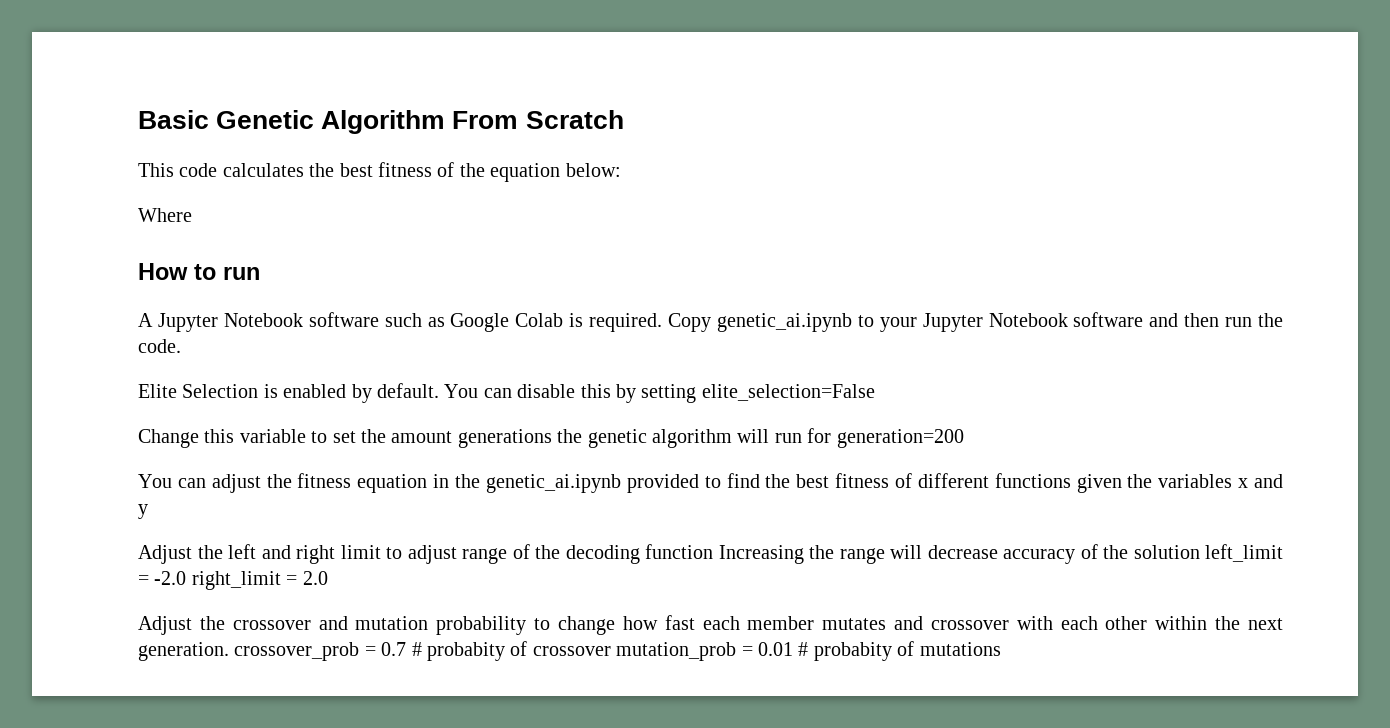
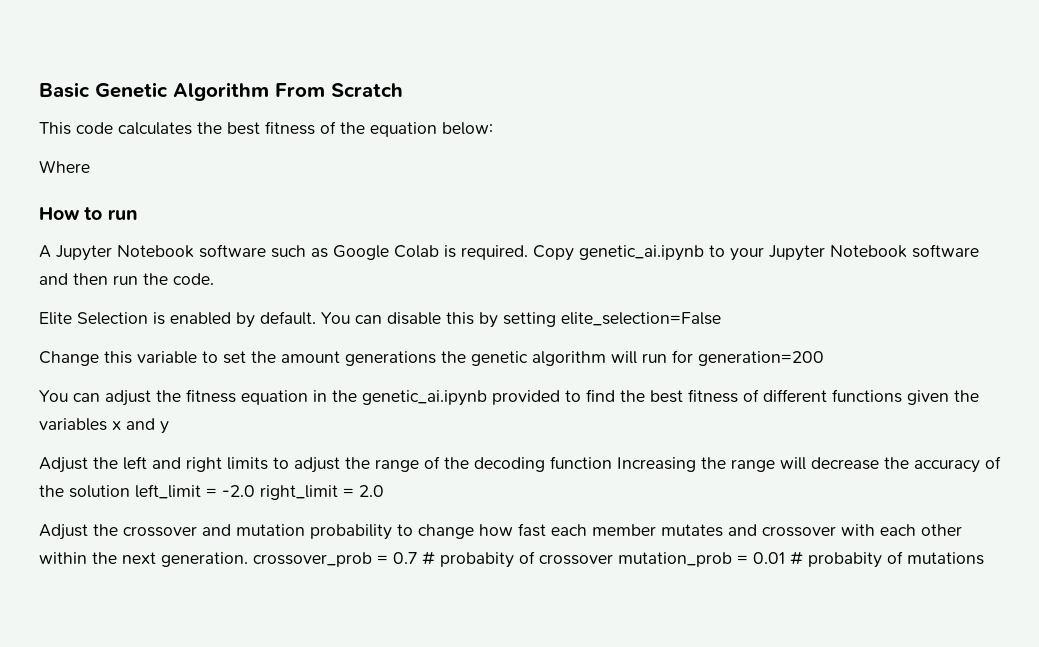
- Adjust the left and right limit to adjust range of the decoding function Increasing the range will decrease accuracy of the solution left_limit = -2.0 right_limit = 2.0
+ Adjust the left and right limits to adjust the range of the decoding function Increasing the range will decrease the accuracy of the solution left_limit = -2.0 right_limit = 2.0

